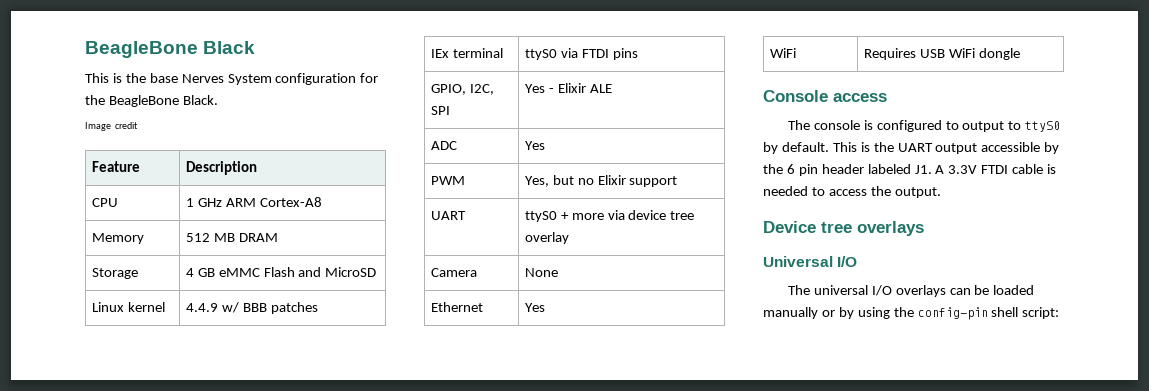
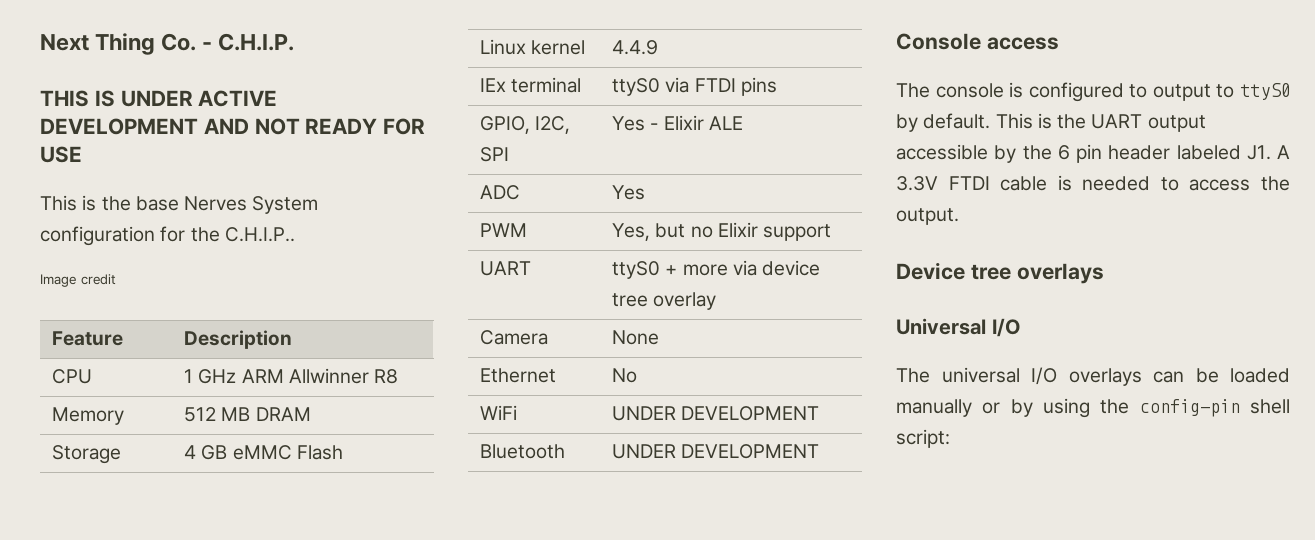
- BeagleBone Black
+ Next Thing Co. - C.H.I.P.
+ THIS IS UNDER ACTIVE DEVELOPMENT AND NOT READY FOR USE
- This is the base Nerves System configuration for the BeagleBone Black.
+ This is the base Nerves System configuration for the C.H.I.P..
- CPU | 1 GHz ARM Cortex-A8
+ CPU | 1 GHz ARM Allwinner R8
- Storage | 4 GB eMMC Flash and MicroSD
+ Storage | 4 GB eMMC Flash
- Linux kernel | 4.4.9 w/ BBB patches
+ Linux kernel | 4.4.9
- Ethernet | Yes
+ Ethernet | No
- WiFi | Requires USB WiFi dongle
+ WiFi | UNDER DEVELOPMENT
+ Bluetooth | UNDER DEVELOPMENT

